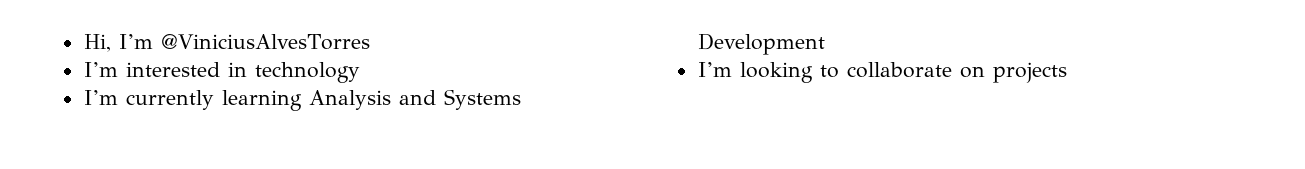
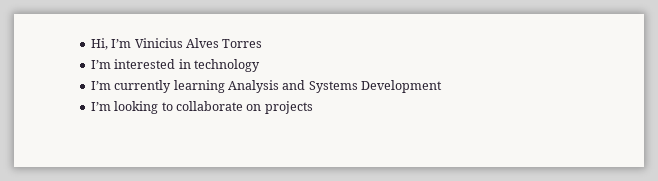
- Hi, I’m @ViniciusAlvesTorres
+ Hi, I’m Vinicius Alves Torres

